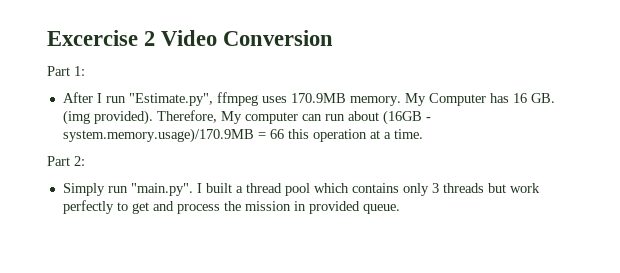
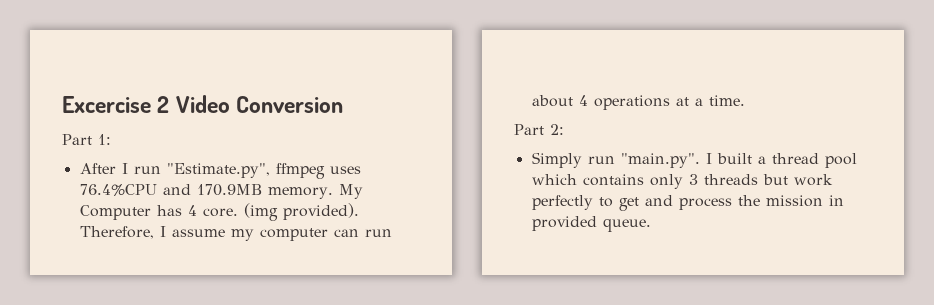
- After I run "Estimate.py", ffmpeg uses 170.9MB memory.
+ After I run "Estimate.py", ffmpeg uses 76.4%CPU and 170.9MB memory.
- My Computer has 16 GB. (img provided).
+ My Computer has 4 core. (img provided).
- Therefore, My computer can run about (16GB - system.memory.usage)/170.9MB = 66 this operation at a time.
+ Therefore, I assume my computer can run about 4 operations at a time.

